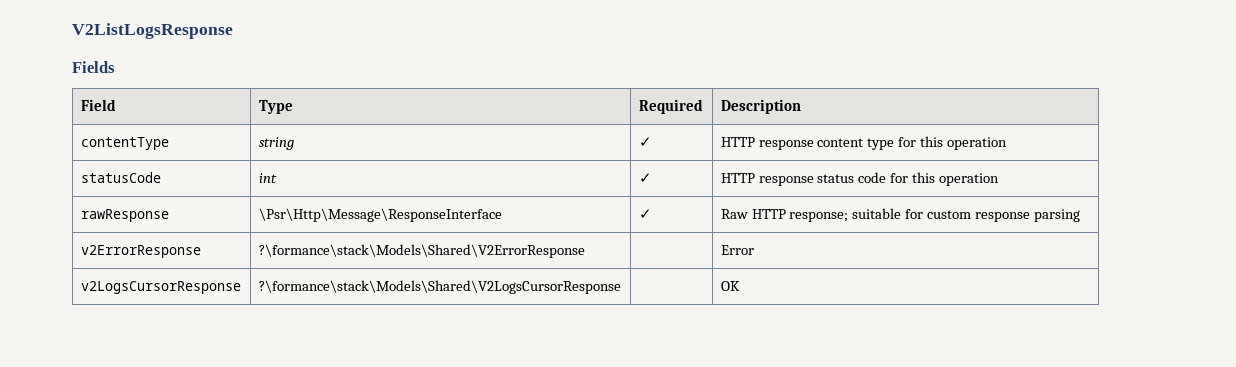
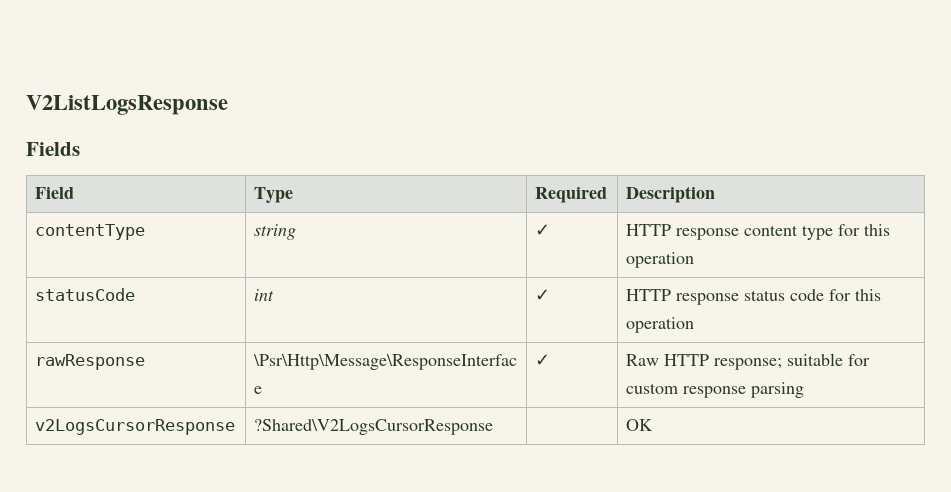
- v2ErrorResponse | ?\formance\stack\Models\Shared\V2ErrorResponse | | Error
- v2LogsCursorResponse | ?\formance\stack\Models\Shared\V2LogsCursorResponse | | OK
+ v2LogsCursorResponse | ?Shared\V2LogsCursorResponse | | OK

